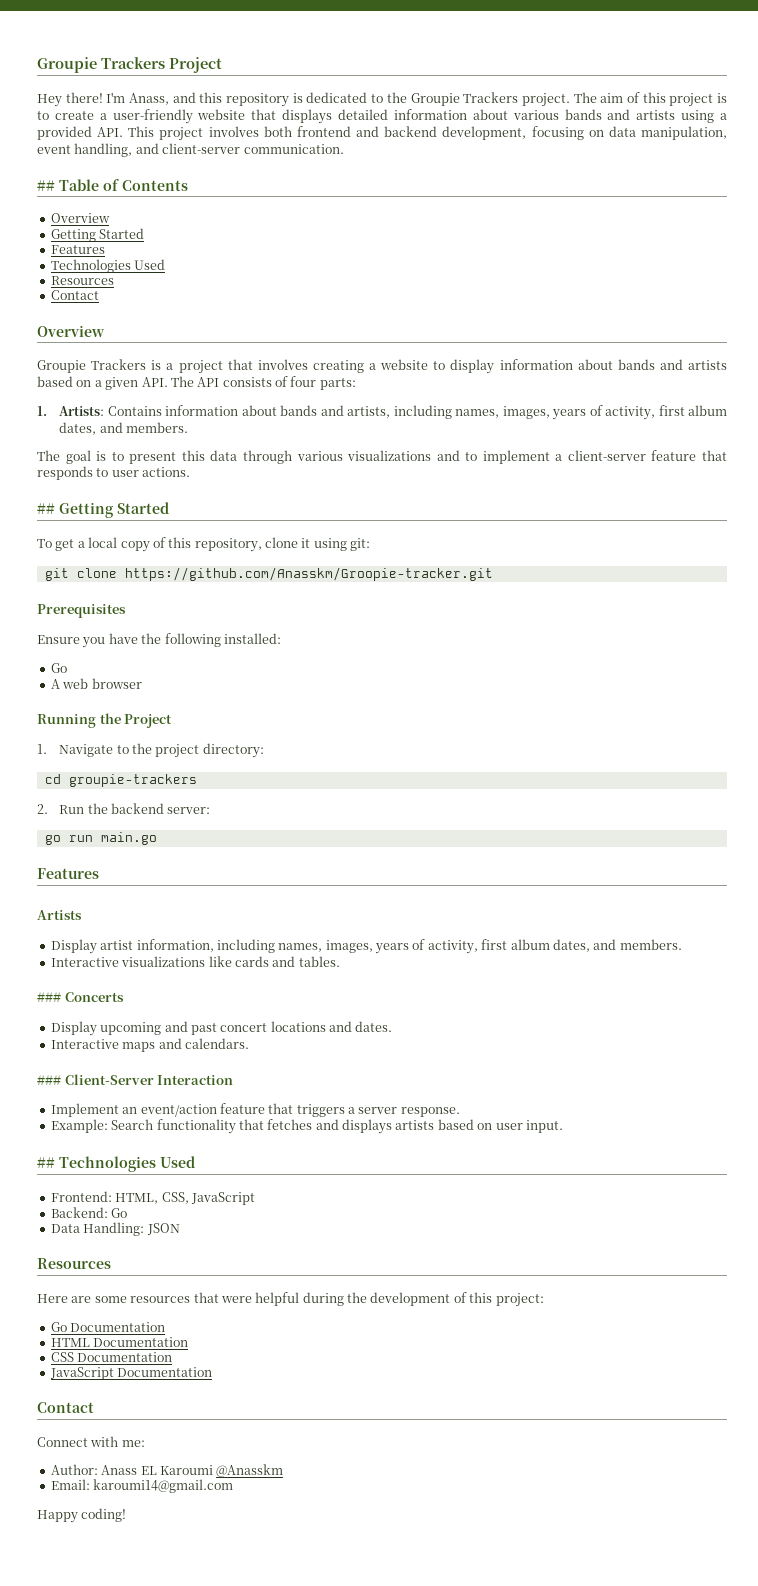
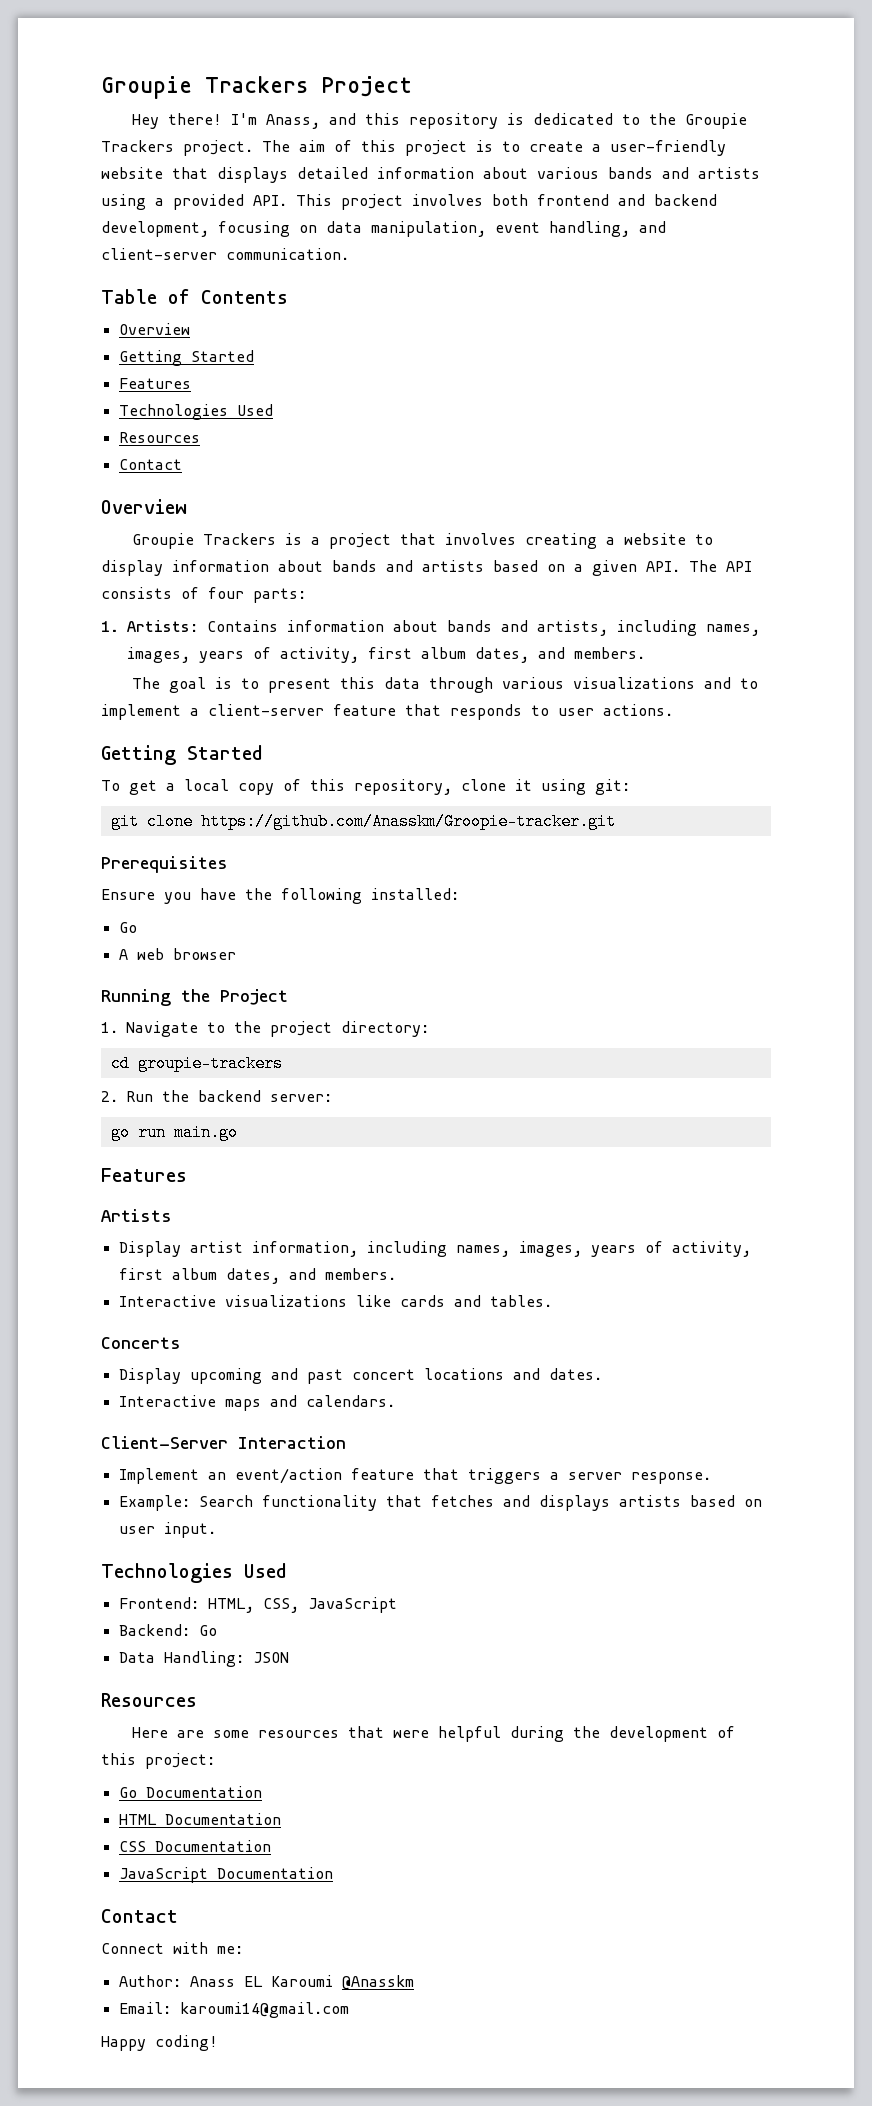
- ## Table of Contents
+ Table of Contents
  The goal is to present this data through various visualizations and to implement a client-server feature that responds to user actions.
- ## Getting Started
+ Getting Started
- ### Concerts
+ Concerts
- ### Client-Server Interaction
+ Client-Server Interaction
  Example: Search functionality that fetches and displays artists based on user input.
- ## Technologies Used
+ Technologies Used

